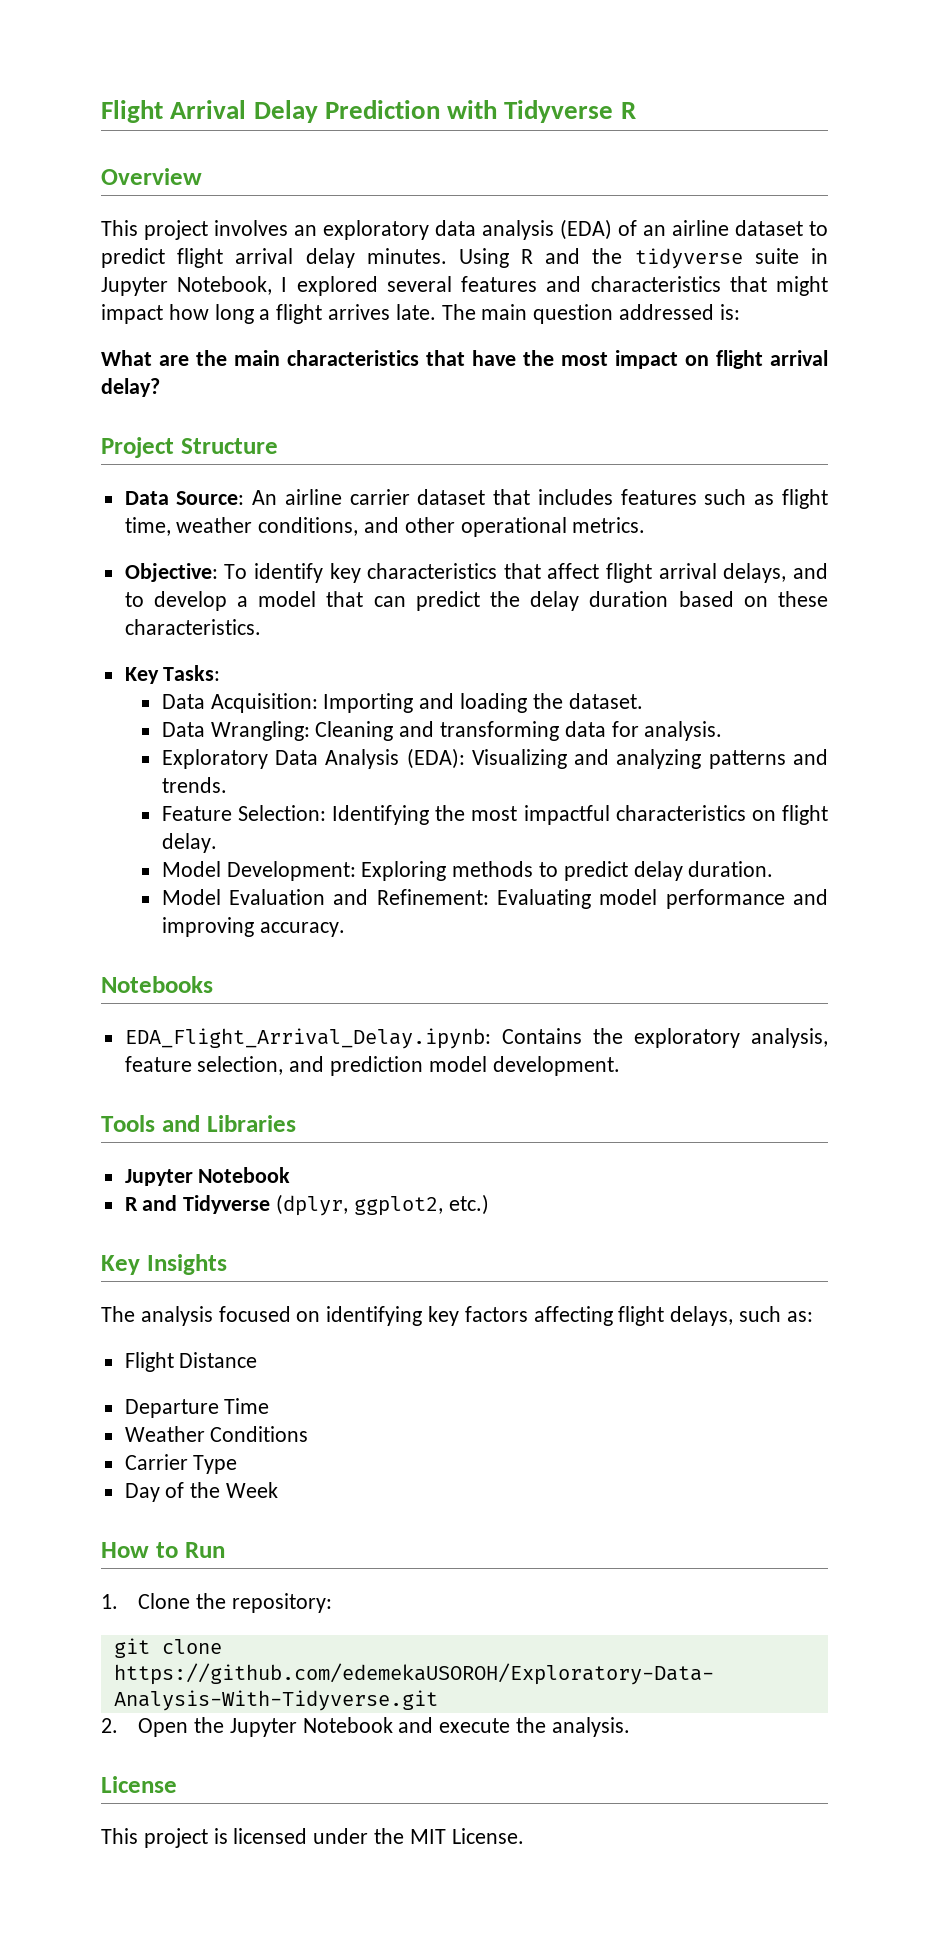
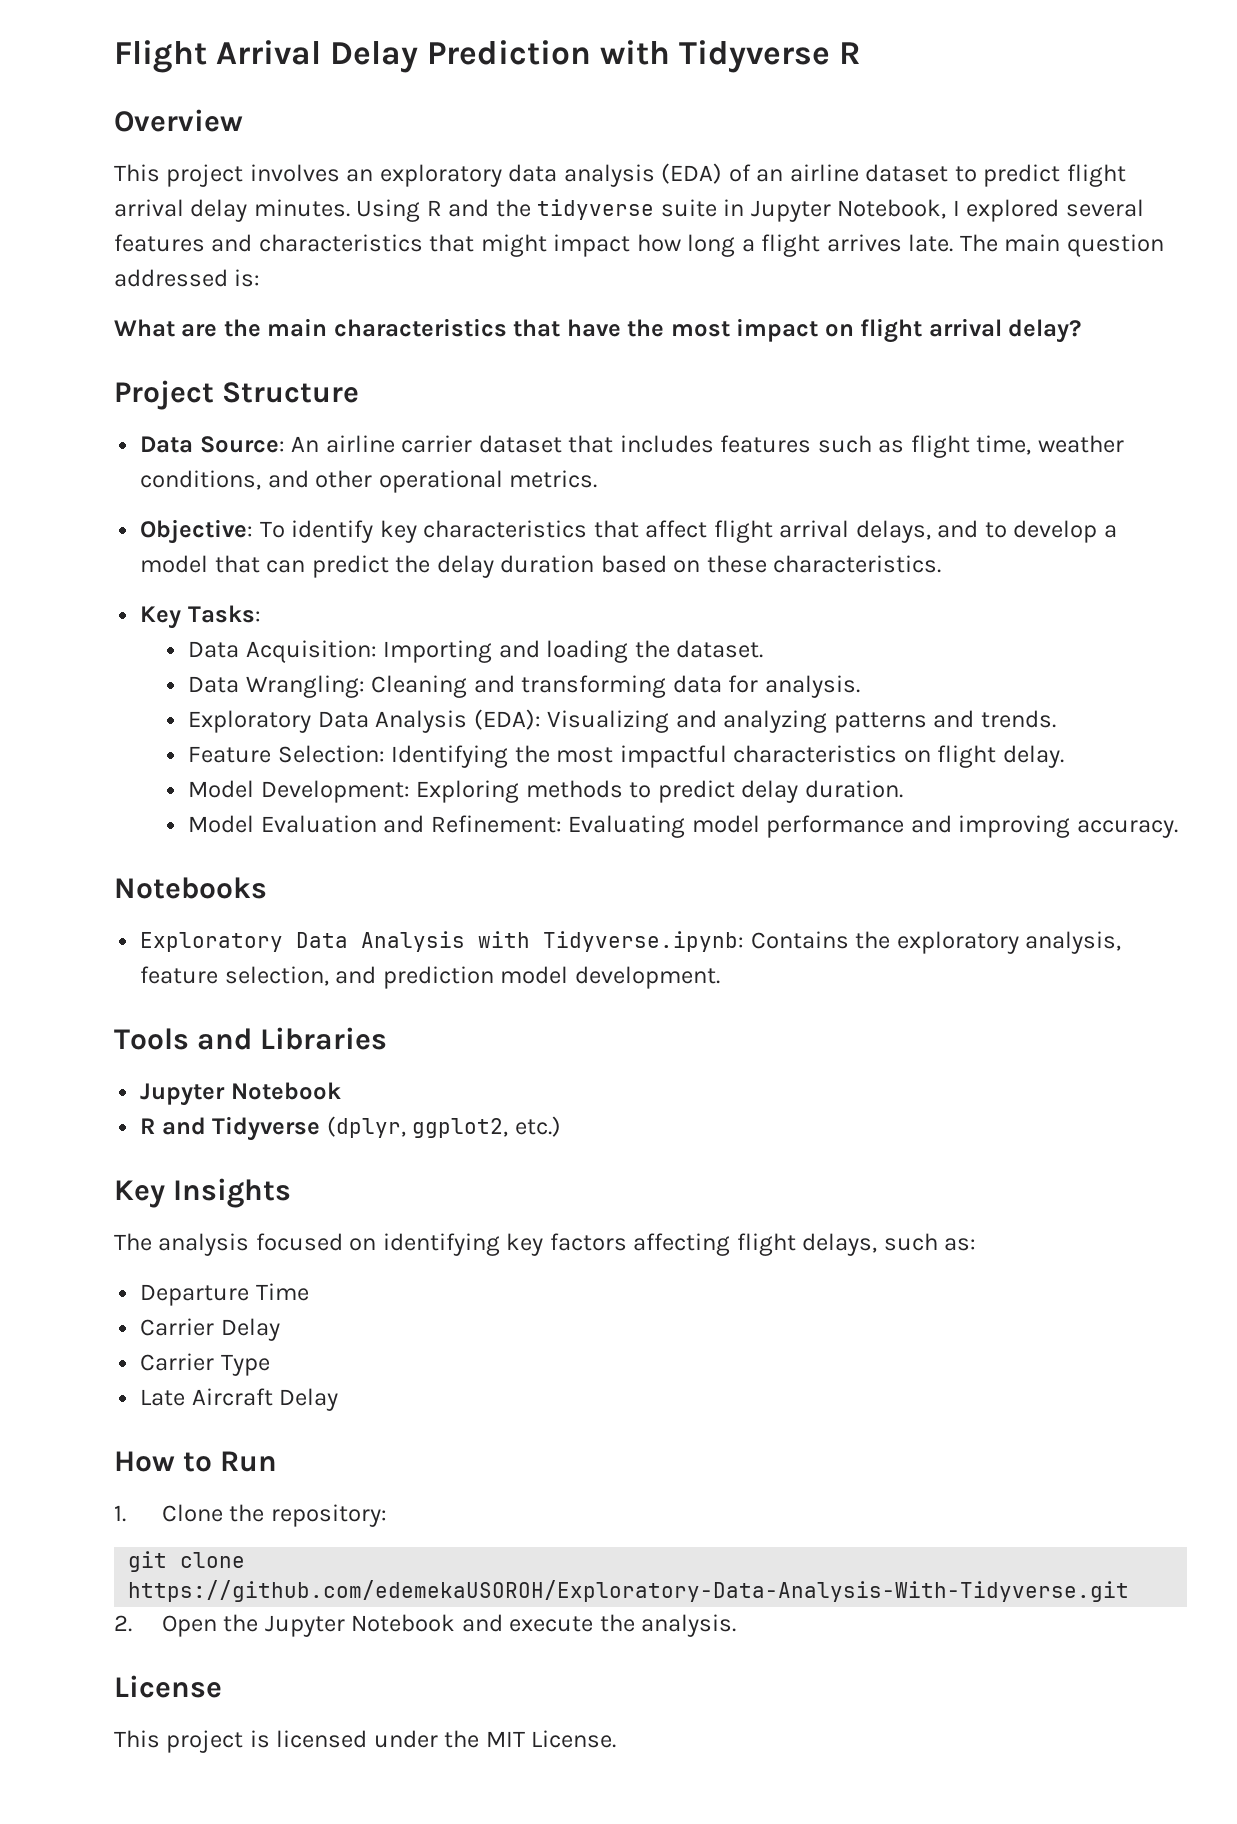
- EDA_Flight_Arrival_Delay.ipynb: Contains the exploratory analysis, feature selection, and prediction model development.
+ Exploratory Data Analysis with Tidyverse.ipynb: Contains the exploratory analysis, feature selection, and prediction model development.
- Flight Distance
- Weather Conditions
+ Carrier Delay
- Day of the Week
+ Late Aircraft Delay

